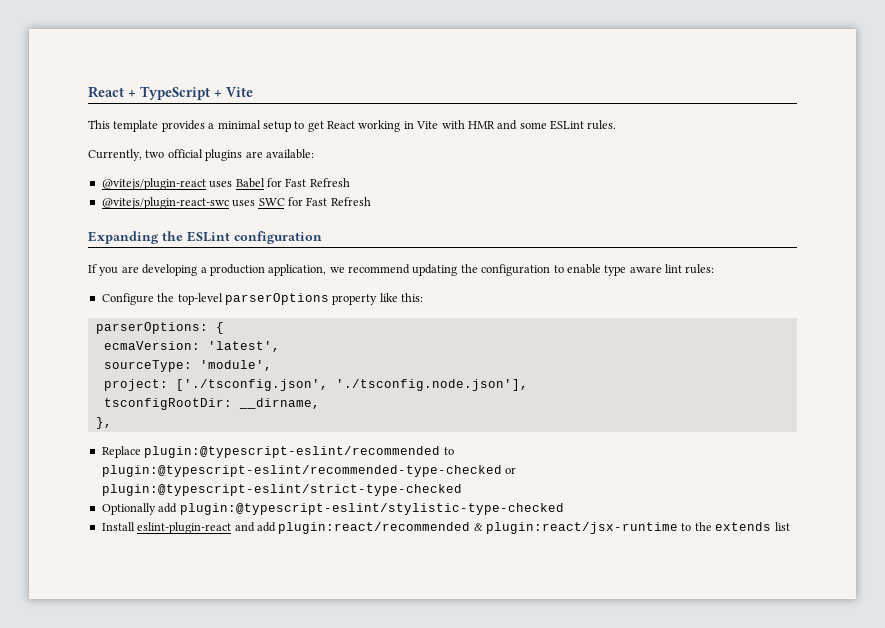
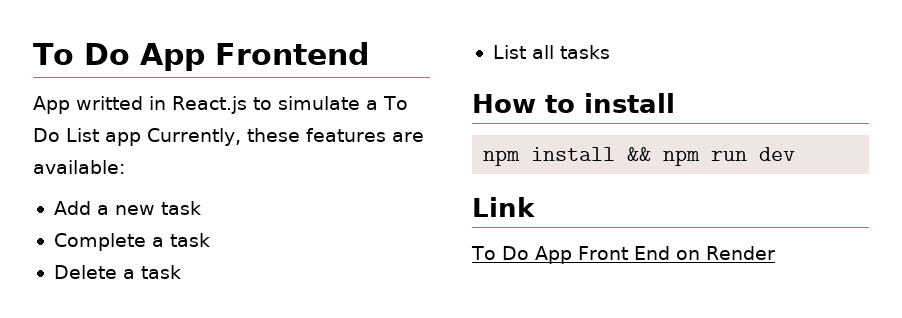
- React + TypeScript + Vite
- This template provides a minimal setup to get React working in Vite with HMR and some ESLint rules.
- Currently, two official plugins are available:
- @vitejs/plugin-react uses Babel for Fast Refresh
- @vitejs/plugin-react-swc uses SWC for Fast Refresh
- Expanding the ESLint configuration
- If you are developing a production application, we recommend updating the configuration to enable type aware lint rules:
- Configure the top-level parserOptions property like this:
- parserOptions: {
- ecmaVersion: 'latest',
- sourceType: 'module',
- project: ['./tsconfig.json', './tsconfig.node.json'],
- tsconfigRootDir: __dirname,
- },
- Replace plugin:@typescript-eslint/recommended to plugin:@typescript-eslint/recommended-type-checked or plugin:@typescript-eslint/strict-type-checked
- Optionally add plugin:@typescript-eslint/stylistic-type-checked
- Install eslint-plugin-react and add plugin:react/recommended & plugin:react/jsx-runtime to the extends list
+ To Do App Frontend
+ App writted in React.js to simulate a To Do List app Currently, these features are available:
+ Add a new task
+ Complete a task
+ Delete a task
+ List all tasks
+ How to install
+ npm install && npm run dev
+ Link
+ To Do App Front End on Render

